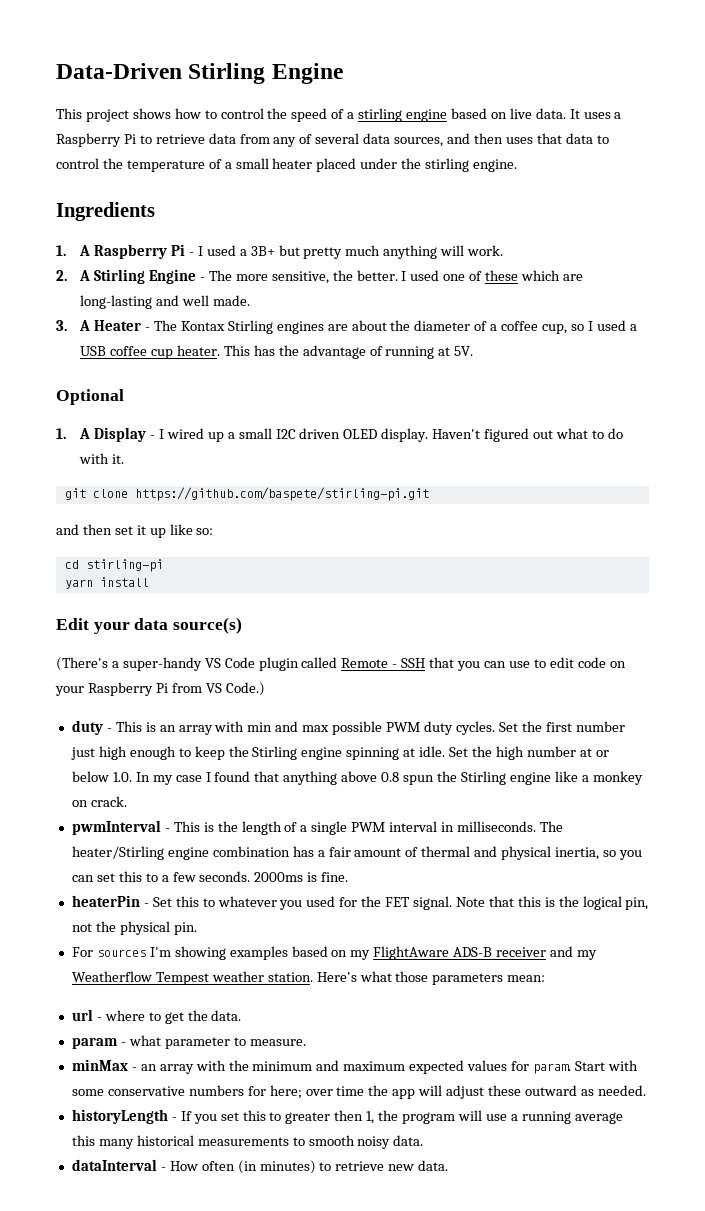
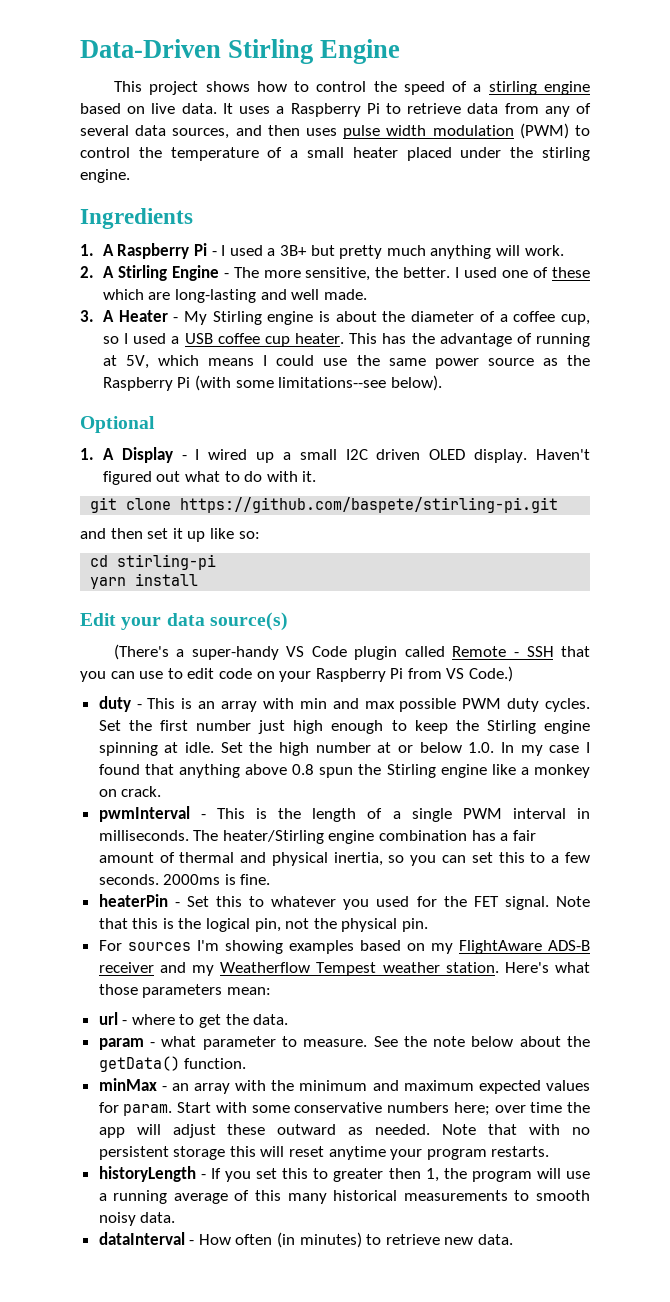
- It uses a Raspberry Pi to retrieve data from any of several data sources, and then uses that data to control the temperature of a small heater placed under the stirling engine.
+ It uses a Raspberry Pi to retrieve data from any of several data sources, and then uses pulse width modulation (PWM) to control the temperature of a small heater placed under the stirling engine.
- 3. A Heater - The Kontax Stirling engines are about the diameter of a coffee cup, so I used a USB coffee cup heater.
+ 3. A Heater - My Stirling engine is about the diameter of a coffee cup, so I used a USB coffee cup heater.
- This has the advantage of running at 5V.
+ This has the advantage of running at 5V, which means I could use the same power source as the Raspberry Pi (with some limitations--see below).
+ See the note below about the getData() function.
- Start with some conservative numbers for here; over time the app will adjust these outward as needed.
+ Start with some conservative numbers here; over time the app will adjust these outward as needed. Note that with no persistent storage this will reset anytime your program restarts.
- historyLength - If you set this to greater then 1, the program will use a running average this many historical measurements to smooth noisy data.
+ historyLength - If you set this to greater then 1, the program will use a running average of this many historical measurements to smooth noisy data.

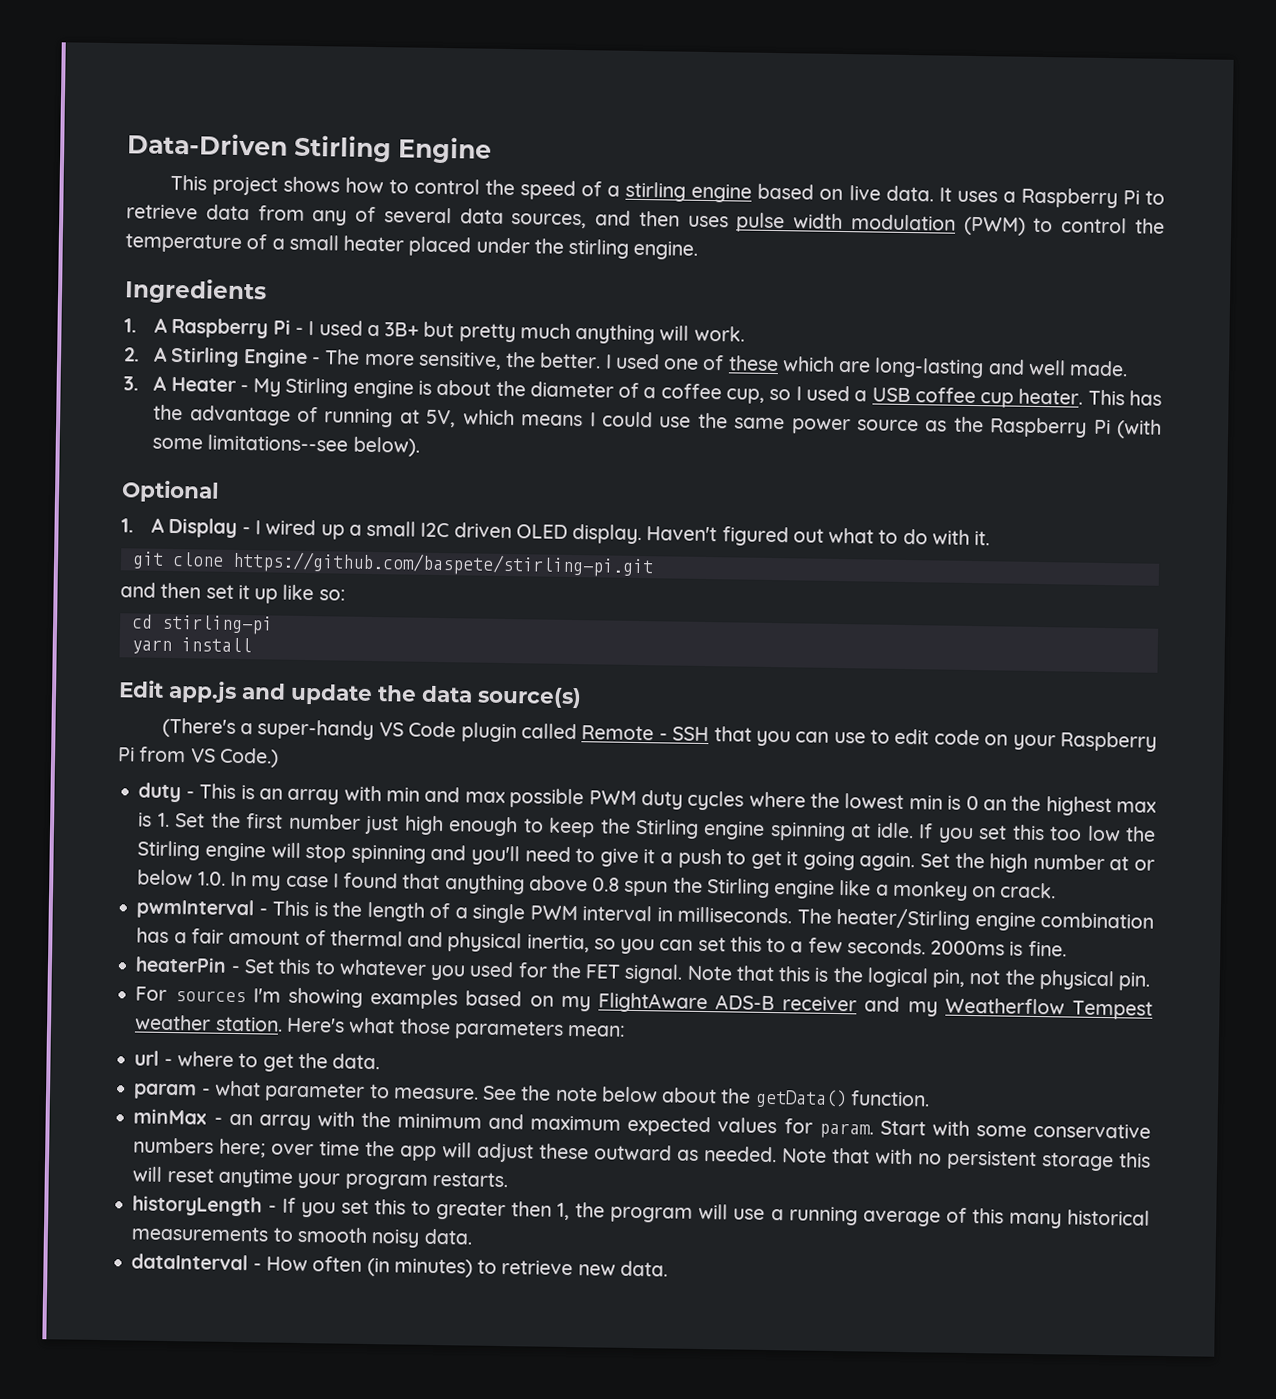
- Edit your data source(s)
+ Edit app.js and update the data source(s)
- duty - This is an array with min and max possible PWM duty cycles. Set the first number just high enough to keep the Stirling engine spinning at idle.
+ duty - This is an array with min and max possible PWM duty cycles where the lowest min is 0 an the highest max is 1. Set the first number just high enough to keep the Stirling engine spinning at idle.
+ If you set this too low the Stirling engine will stop spinning and you'll need to give it a push to get it going again.

